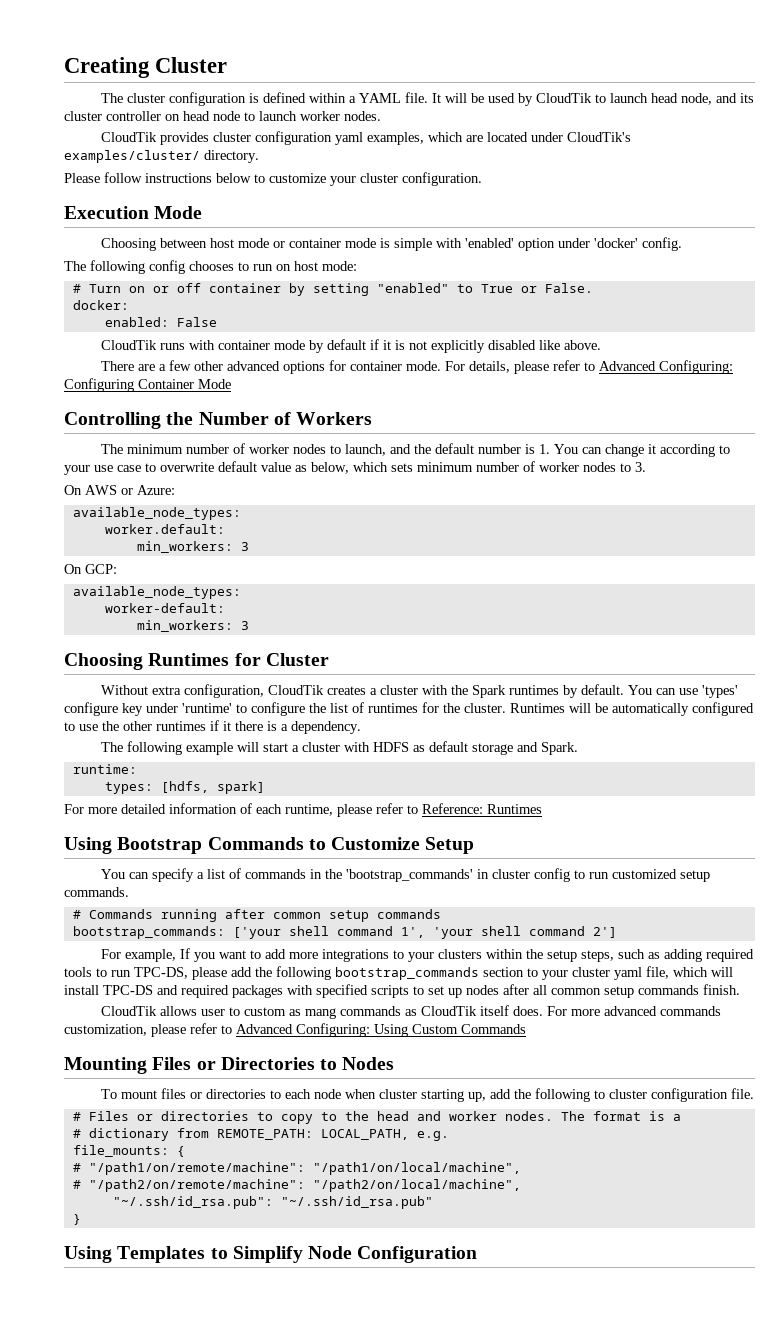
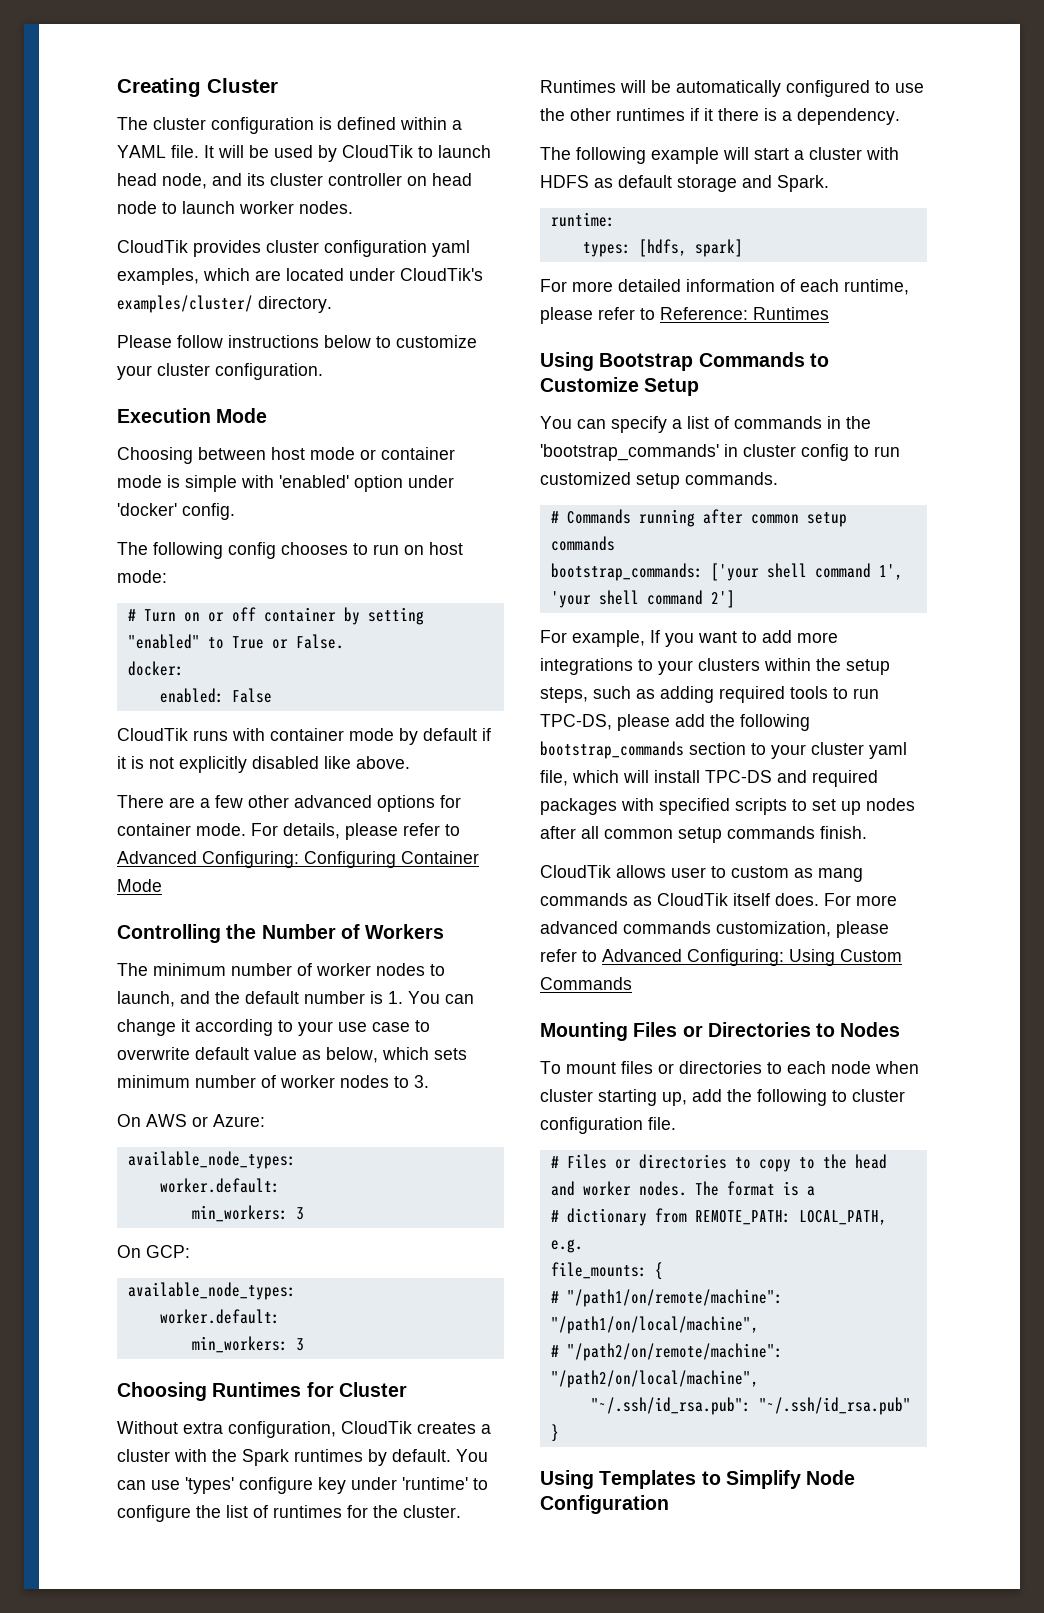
  On GCP:
  available_node_types:
- worker-default:
+ worker.default:

